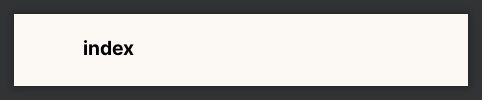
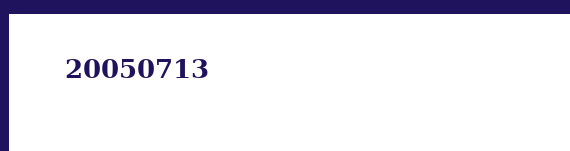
- index
+ 20050713

